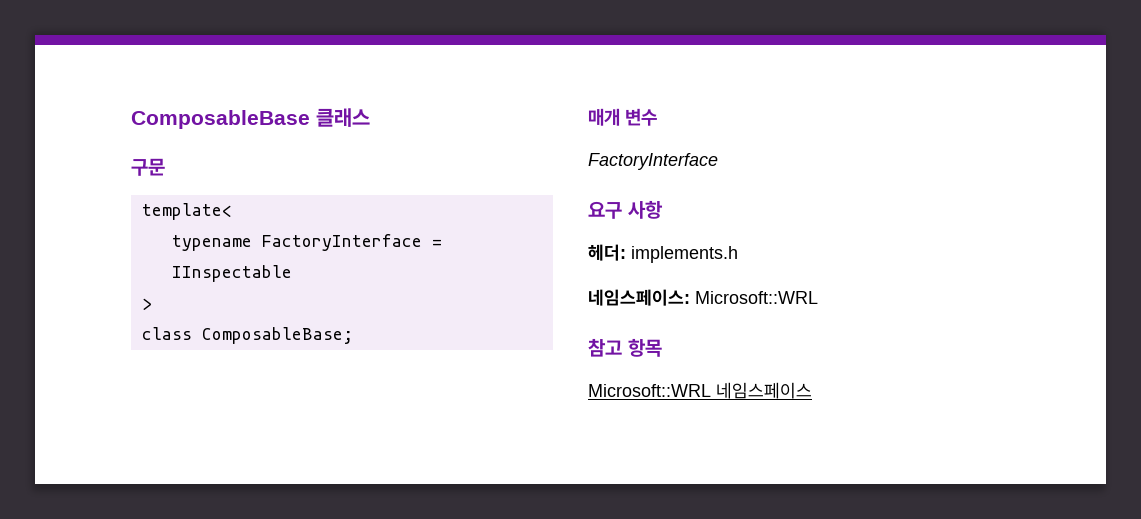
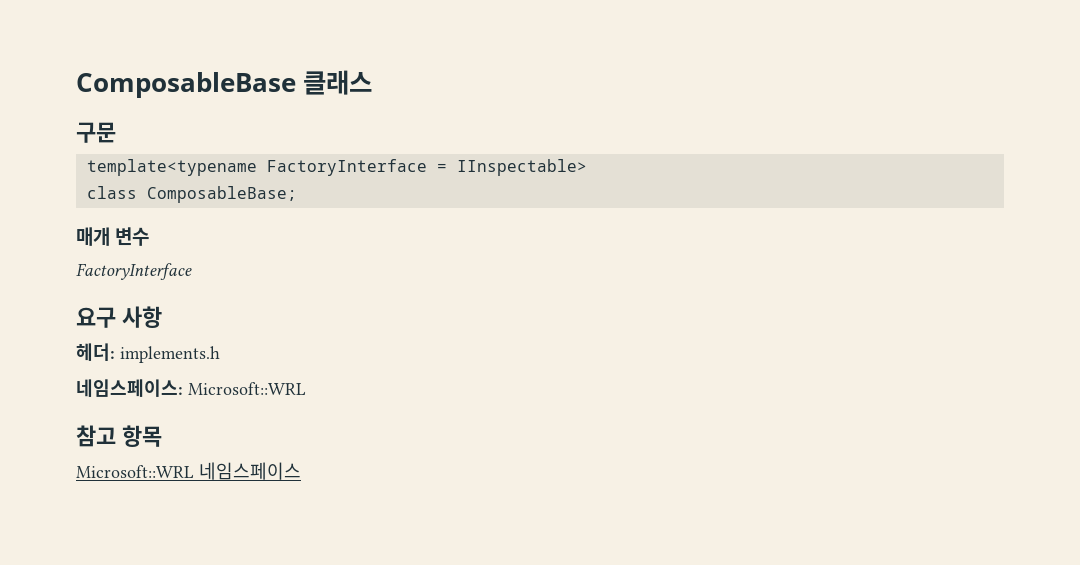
- template<
- typename FactoryInterface = IInspectable
- >
+ template<typename FactoryInterface = IInspectable>

